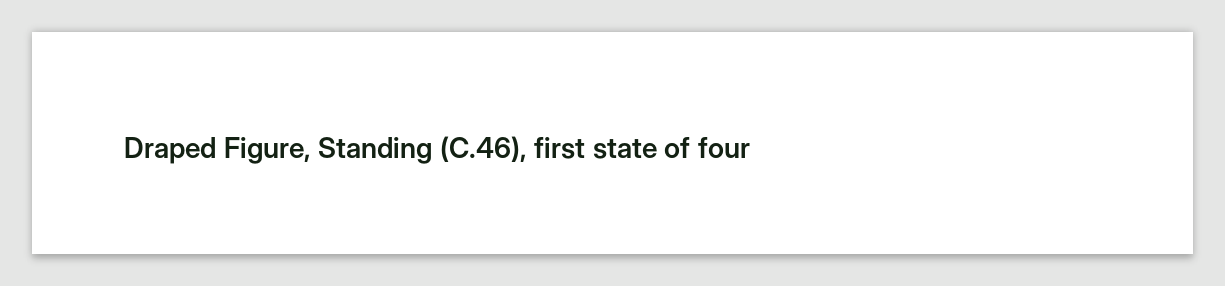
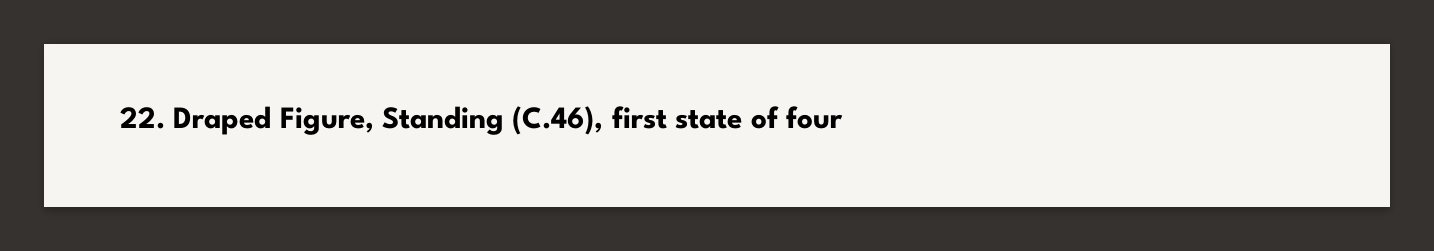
- Draped Figure, Standing (C.46), first state of four
+ 22. Draped Figure, Standing (C.46), first state of four

